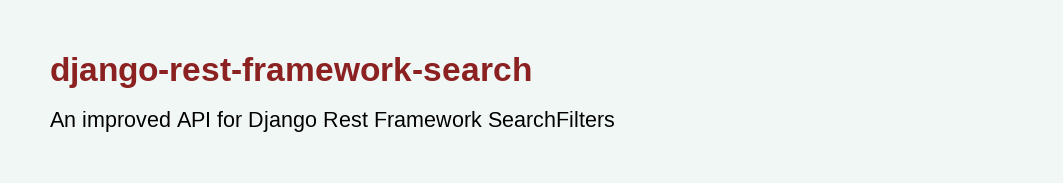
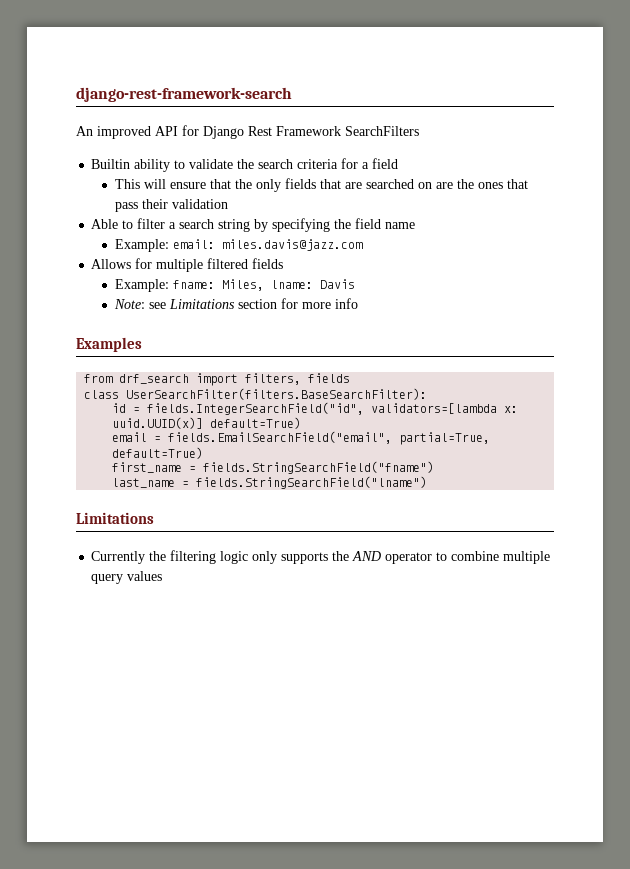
+ Builtin ability to validate the search criteria for a field
+ This will ensure that the only fields that are searched on are the ones that pass their validation
+ Able to filter a search string by specifying the field name
+ Example: email: miles.davis@jazz.com
+ Allows for multiple filtered fields
+ Example: fname: Miles, lname: Davis
+ Note: see Limitations section for more info
+ Examples
+ from drf_search import filters, fields
+ class UserSearchFilter(filters.BaseSearchFilter):
+ id = fields.IntegerSearchField("id", validators=[lambda x: uuid.UUID(x)] default=True)
+ email = fields.EmailSearchField("email", partial=True, default=True)
+ first_name = fields.StringSearchField("fname")
+ last_name = fields.StringSearchField("lname")
+ Limitations
+ Currently the filtering logic only supports the AND operator to combine multiple query values

